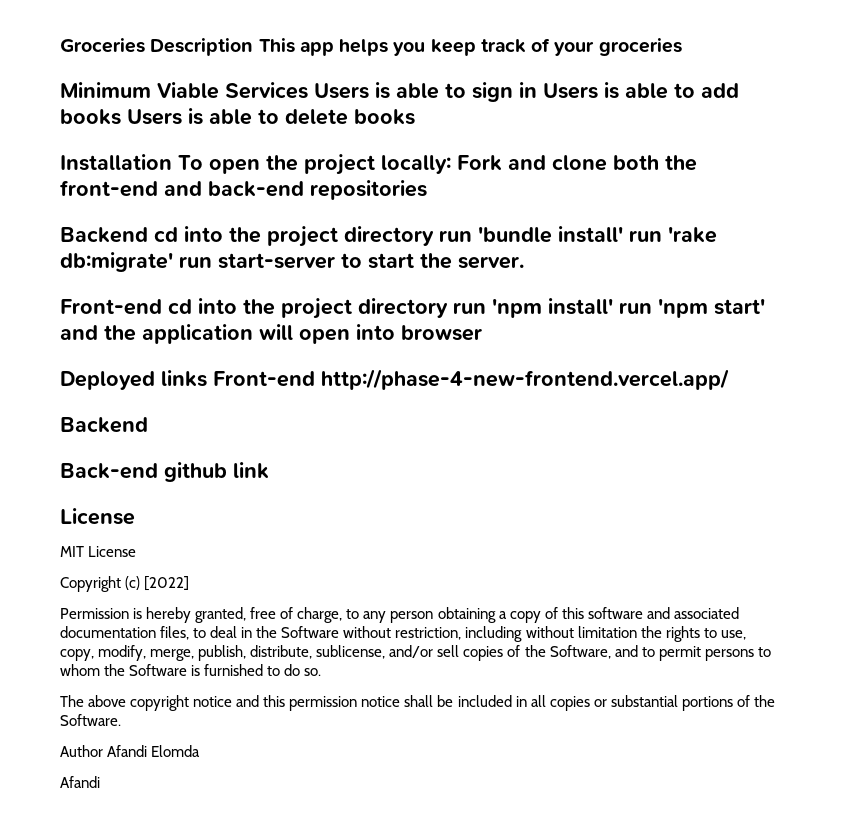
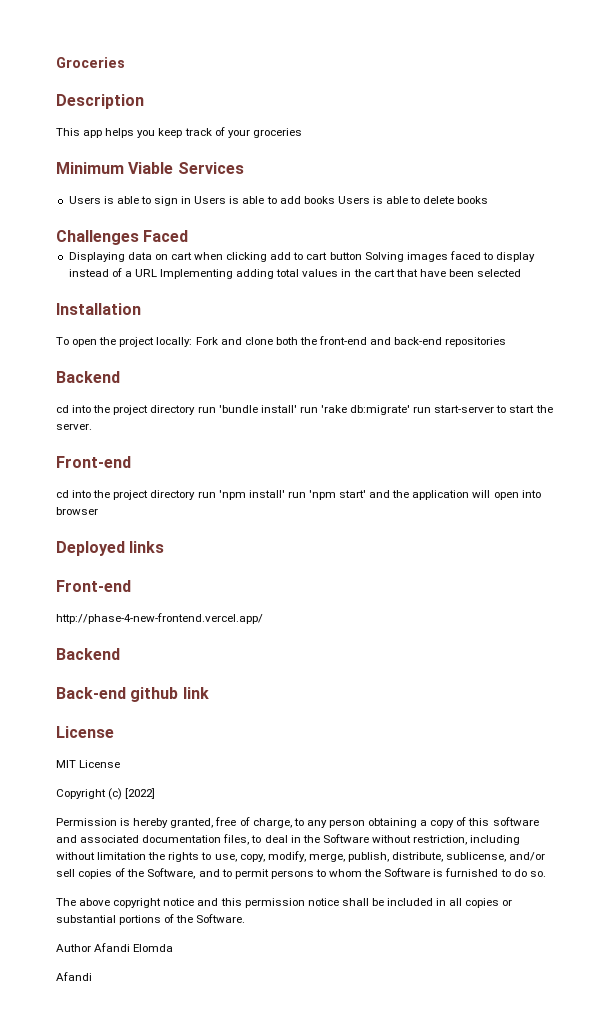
- Groceries Description This app helps you keep track of your groceries
+ Groceries
+ Description
+ This app helps you keep track of your groceries
- Minimum Viable Services Users is able to sign in Users is able to add books Users is able to delete books
+ Minimum Viable Services
+ Users is able to sign in Users is able to add books Users is able to delete books
+ Challenges Faced
+ Displaying data on cart when clicking add to cart button Solving images faced to display instead of a URL Implementing adding total values in the cart that have been selected
- Installation To open the project locally: Fork and clone both the front-end and back-end repositories
- Backend cd into the project directory run 'bundle install' run 'rake db:migrate' run start-server to start the server.
- Front-end cd into the project directory run 'npm install' run 'npm start' and the application will open into browser
+ Installation
+ To open the project locally: Fork and clone both the front-end and back-end repositories
+ Backend
+ cd into the project directory run 'bundle install' run 'rake db:migrate' run start-server to start the server.
+ Front-end
+ cd into the project directory run 'npm install' run 'npm start' and the application will open into browser
- Deployed links Front-end http://phase-4-new-frontend.vercel.app/
+ Deployed links
+ Front-end
+ http://phase-4-new-frontend.vercel.app/

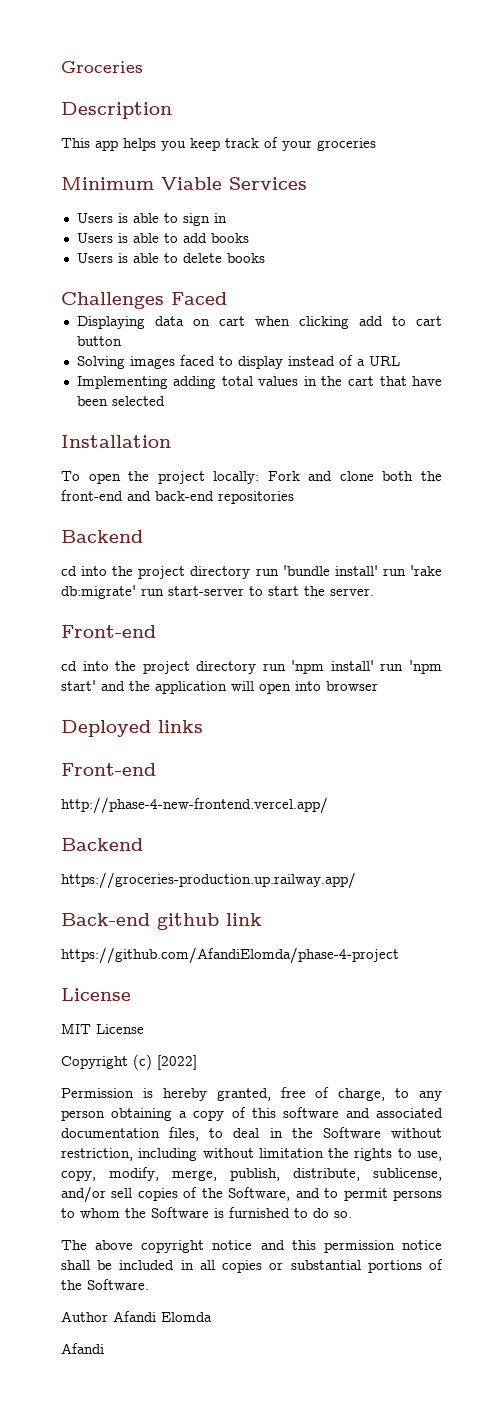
- Users is able to sign in Users is able to add books Users is able to delete books
+ Users is able to sign in
+ Users is able to add books
+ Users is able to delete books
- Displaying data on cart when clicking add to cart button Solving images faced to display instead of a URL Implementing adding total values in the cart that have been selected
+ Displaying data on cart when clicking add to cart button
+ Solving images faced to display instead of a URL
+ Implementing adding total values in the cart that have been selected
+ https://groceries-production.up.railway.app/
+ https://github.com/AfandiElomda/phase-4-project

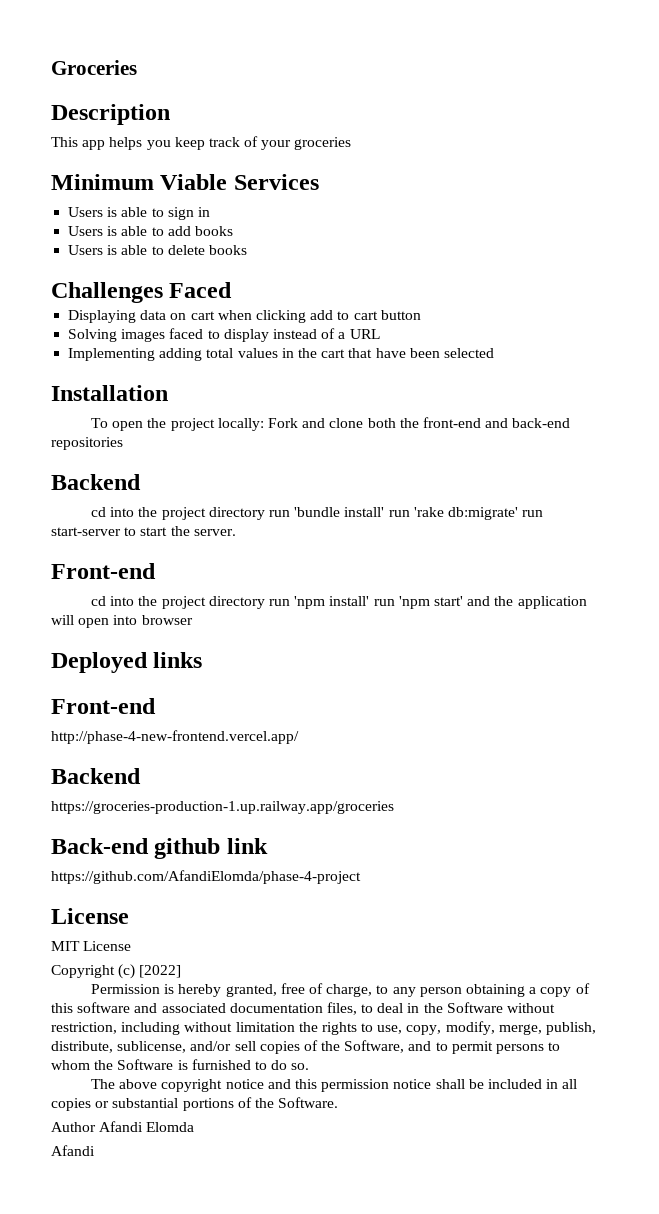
- https://groceries-production.up.railway.app/
+ https://groceries-production-1.up.railway.app/groceries

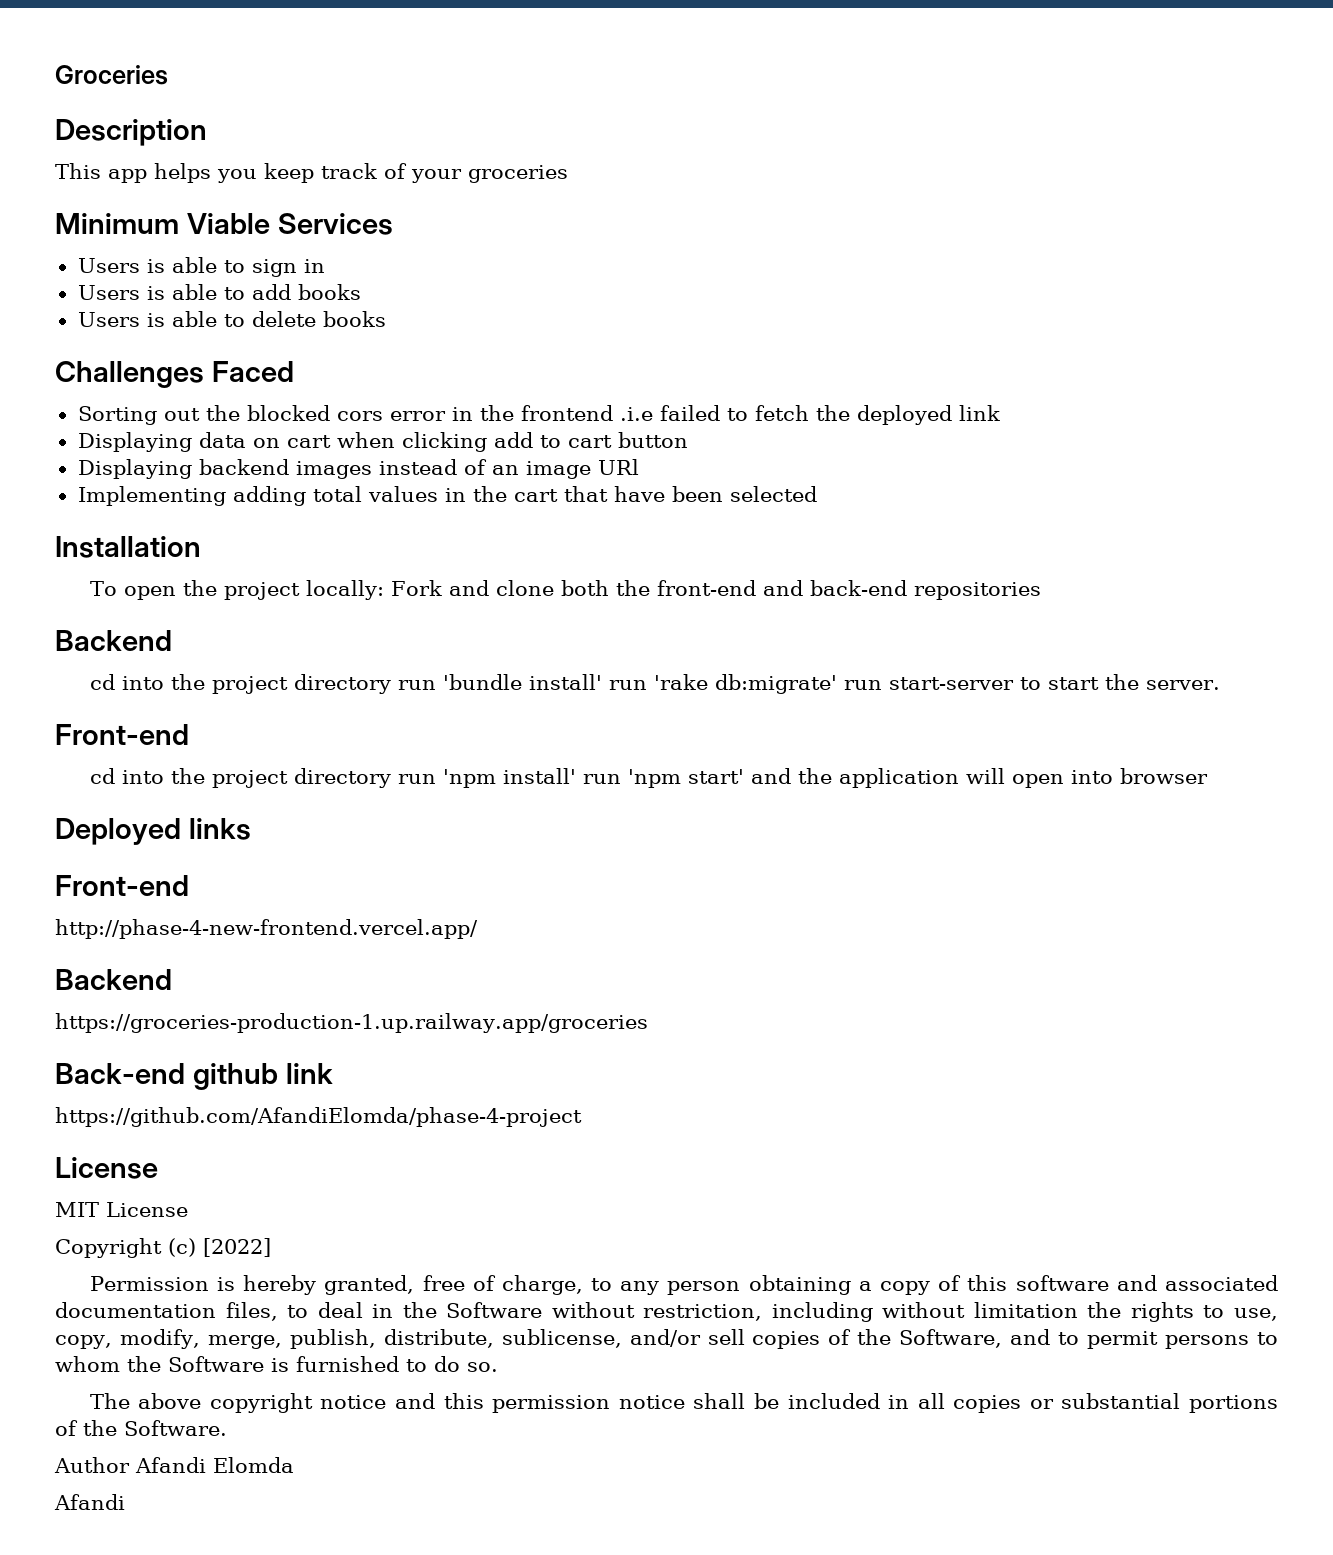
+ Sorting out the blocked cors error in the frontend .i.e failed to fetch the deployed link
- Solving images faced to display instead of a URL
+ Displaying backend images instead of an image URl

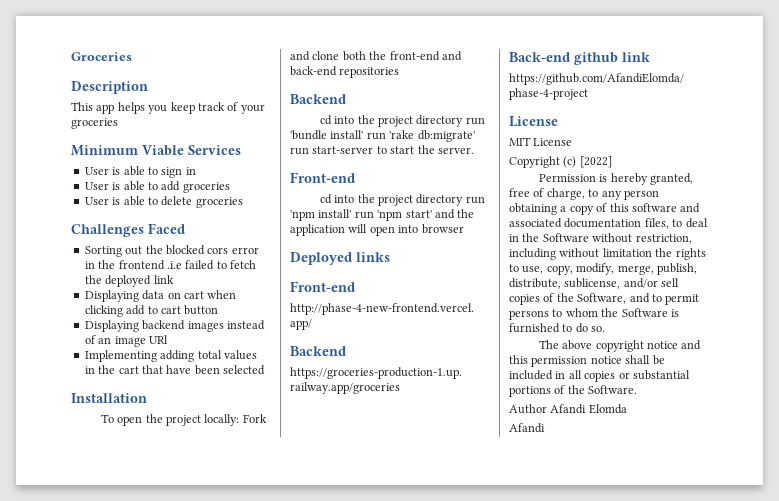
- Users is able to sign in
+ User is able to sign in
- Users is able to add books
- Users is able to delete books
+ User is able to add groceries
+ User is able to delete groceries

